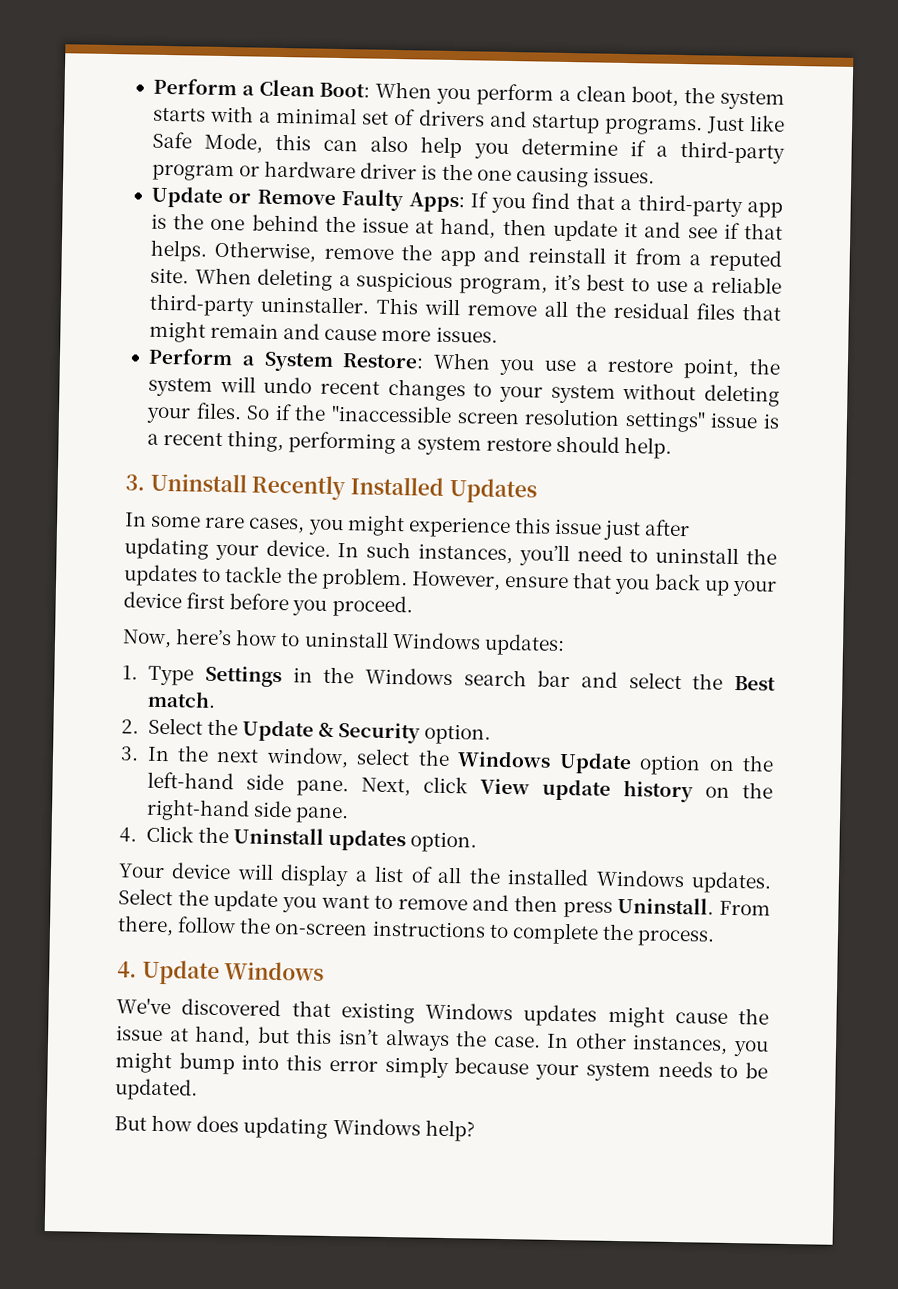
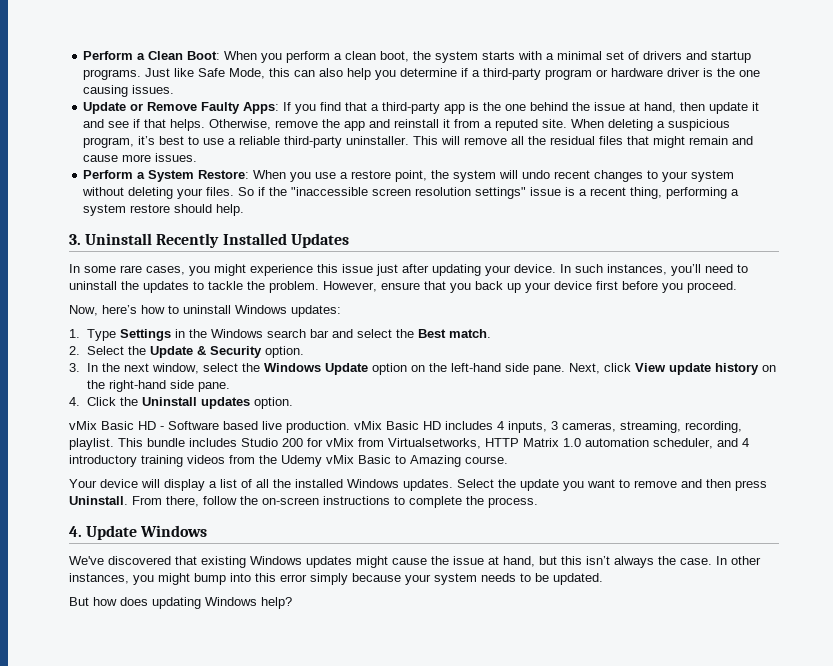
+ vMix Basic HD - Software based live production. vMix Basic HD includes 4 inputs, 3 cameras, streaming, recording, playlist. This bundle includes Studio 200 for vMix from Virtualsetworks, HTTP Matrix 1.0 automation scheduler, and 4 introductory training videos from the Udemy vMix Basic to Amazing course.

